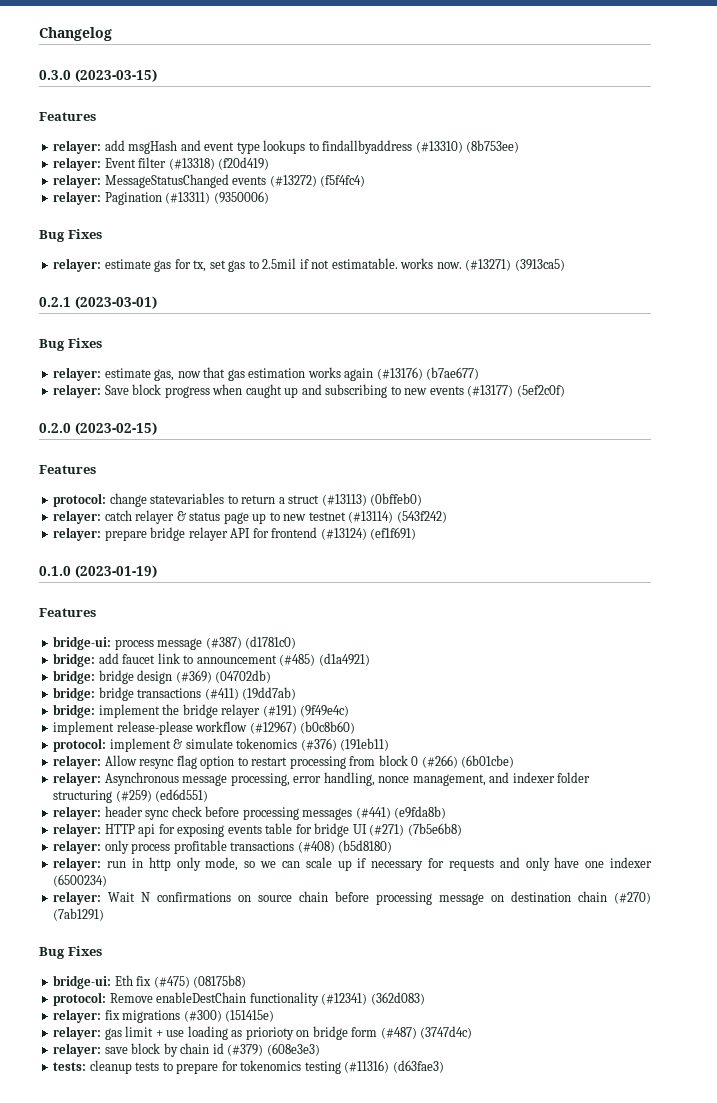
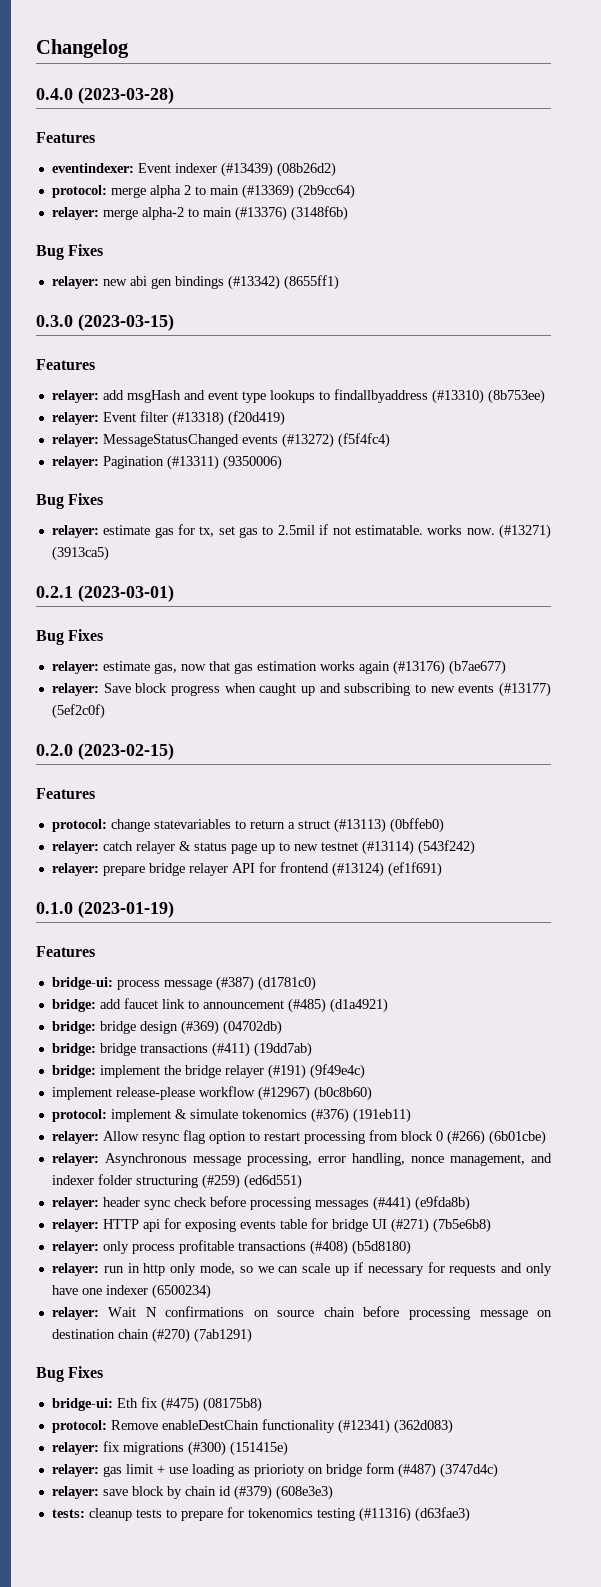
+ 0.4.0 (2023-03-28)
+ Features
+ eventindexer: Event indexer (#13439) (08b26d2)
+ protocol: merge alpha 2 to main (#13369) (2b9cc64)
+ relayer: merge alpha-2 to main (#13376) (3148f6b)
+ Bug Fixes
+ relayer: new abi gen bindings (#13342) (8655ff1)

